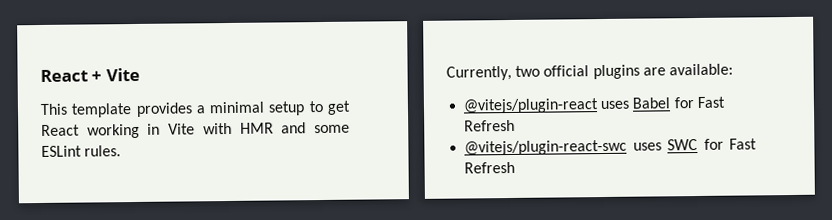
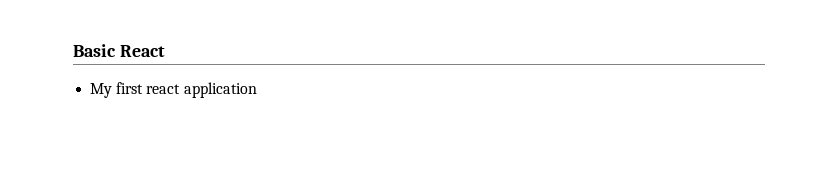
- React + Vite
- This template provides a minimal setup to get React working in Vite with HMR and some ESLint rules.
- Currently, two official plugins are available:
- @vitejs/plugin-react uses Babel for Fast Refresh
- @vitejs/plugin-react-swc uses SWC for Fast Refresh
+ Basic React
+ My first react application

